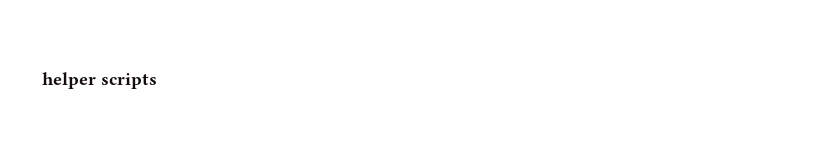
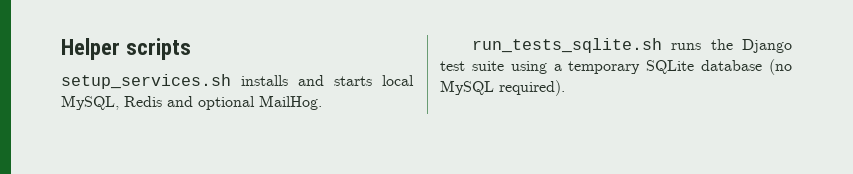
- helper scripts
+ Helper scripts
+ setup_services.sh installs and starts local MySQL, Redis and optional MailHog.
+ run_tests_sqlite.sh runs the Django test suite using a temporary SQLite database (no MySQL required).

